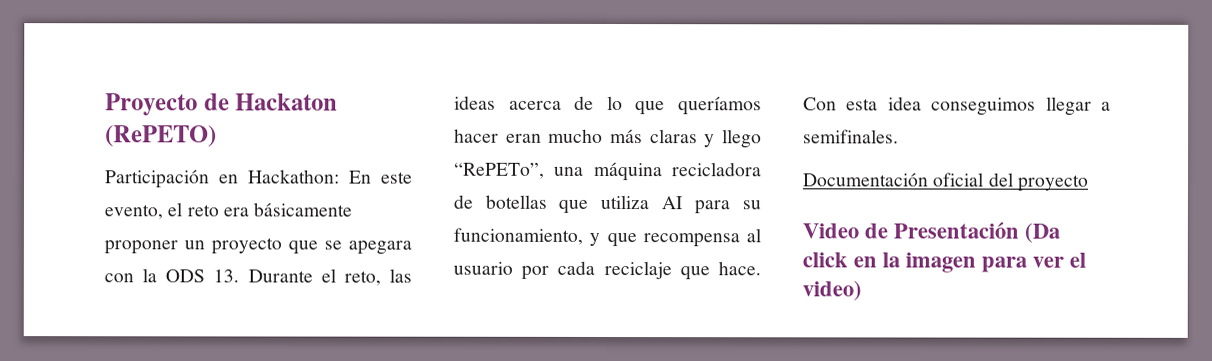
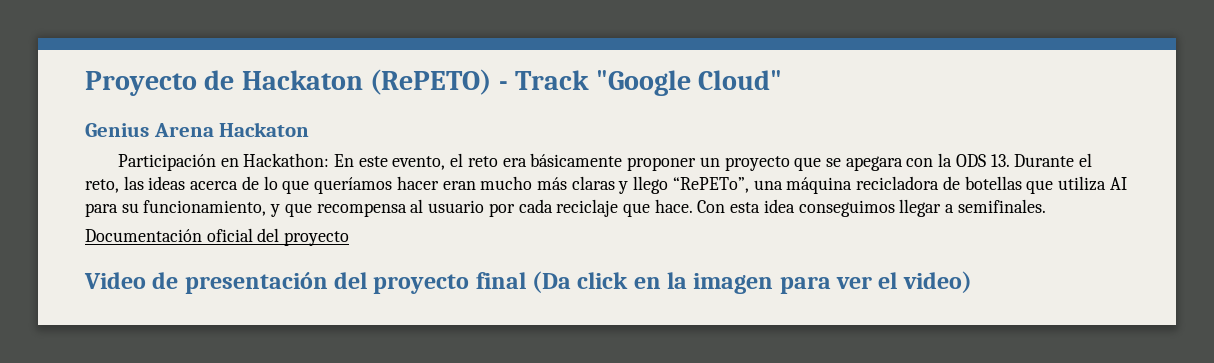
- Proyecto de Hackaton (RePETO)
+ Proyecto de Hackaton (RePETO) - Track "Google Cloud"
+ Genius Arena Hackaton
- Video de Presentación (Da click en la imagen para ver el video)
+ Video de presentación del proyecto final (Da click en la imagen para ver el video)

